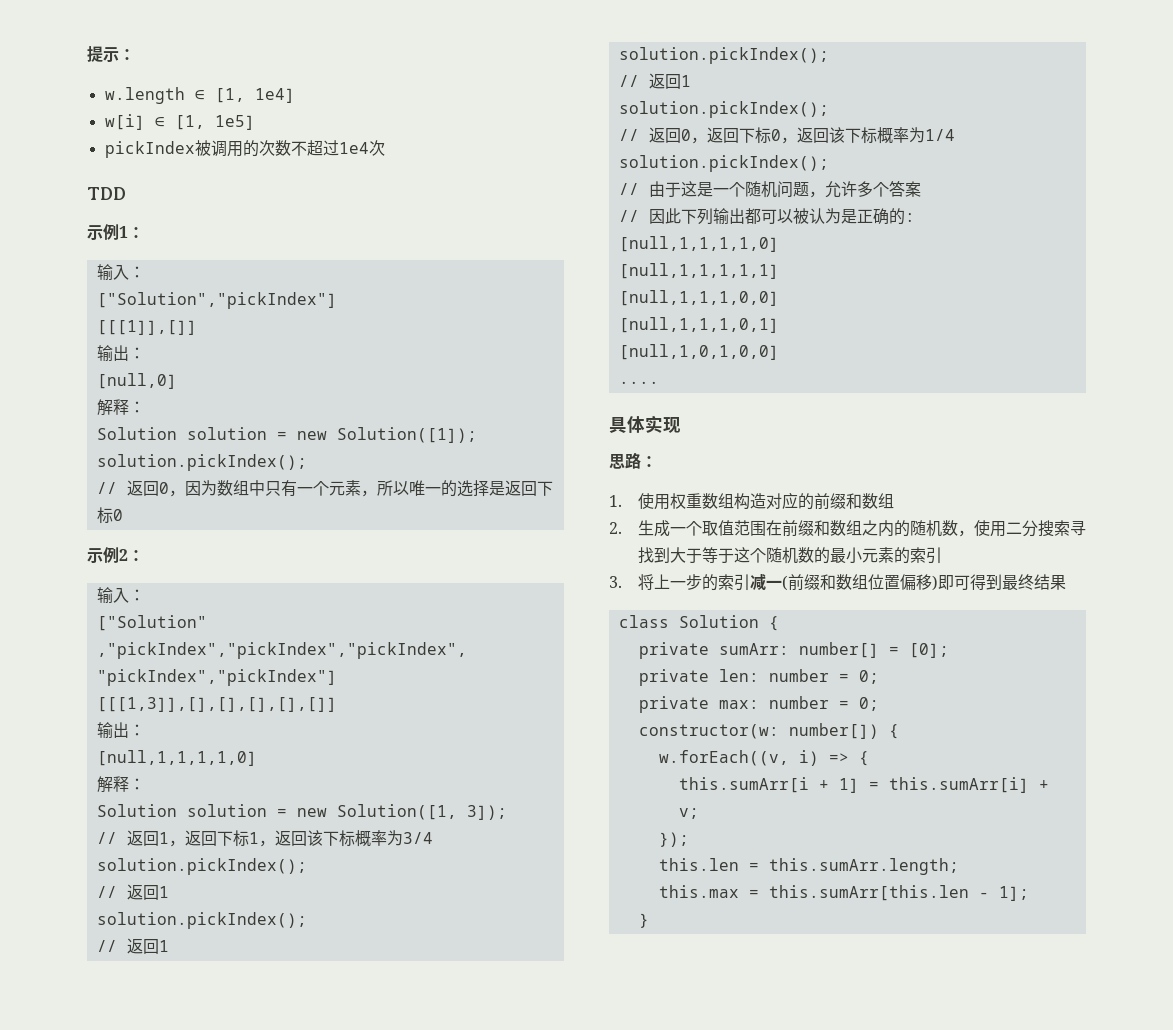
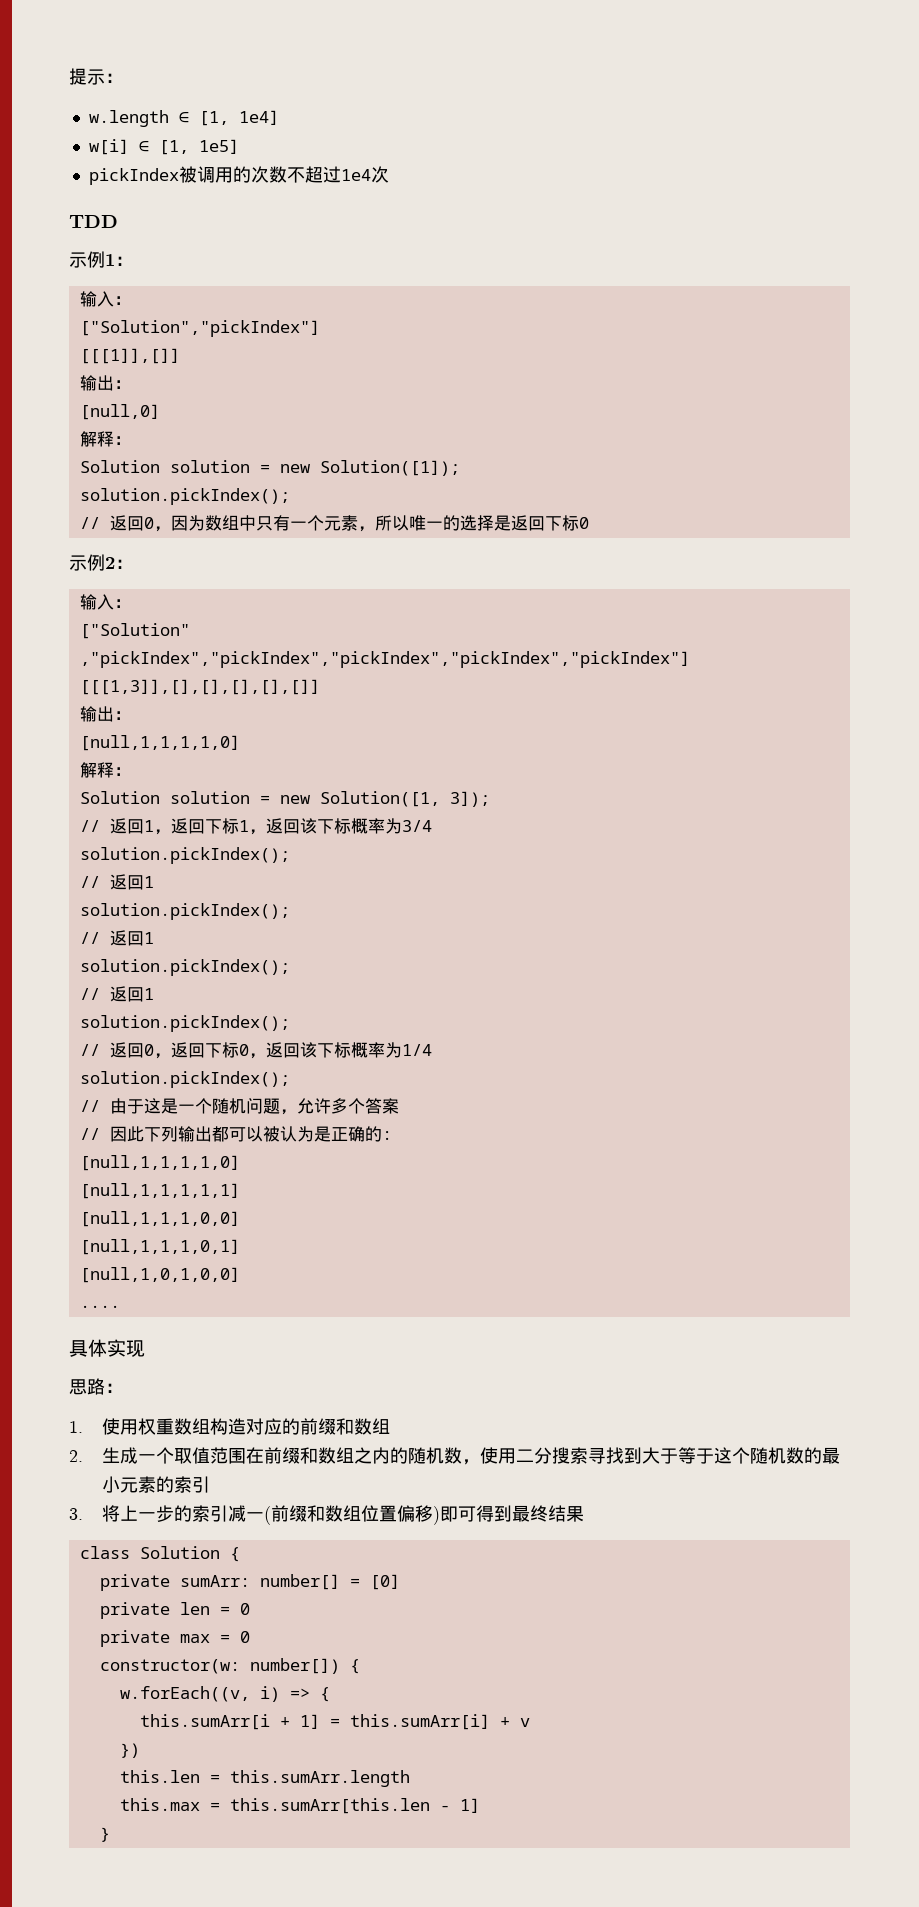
- private sumArr: number[] = [0];
- private len: number = 0;
- private max: number = 0;
+ private sumArr: number[] = [0]
+ private len = 0
+ private max = 0
- this.sumArr[i + 1] = this.sumArr[i] + v;
- });
+ this.sumArr[i + 1] = this.sumArr[i] + v
+ })
- this.len = this.sumArr.length;
+ this.len = this.sumArr.length
- this.max = this.sumArr[this.len - 1];
+ this.max = this.sumArr[this.len - 1]

